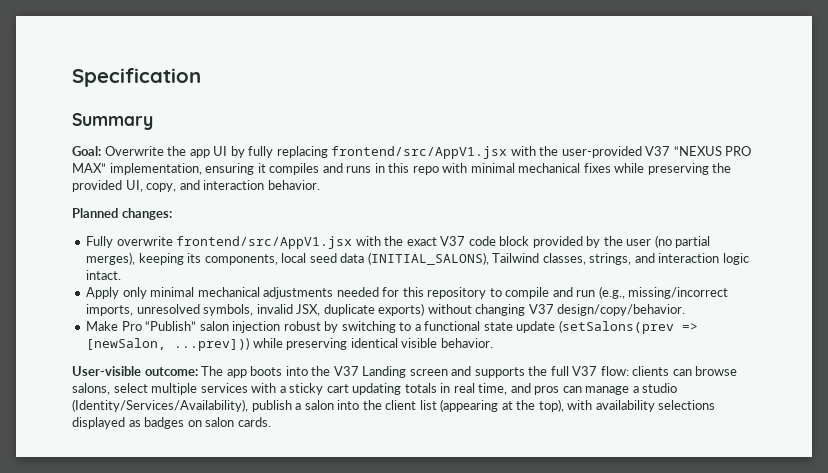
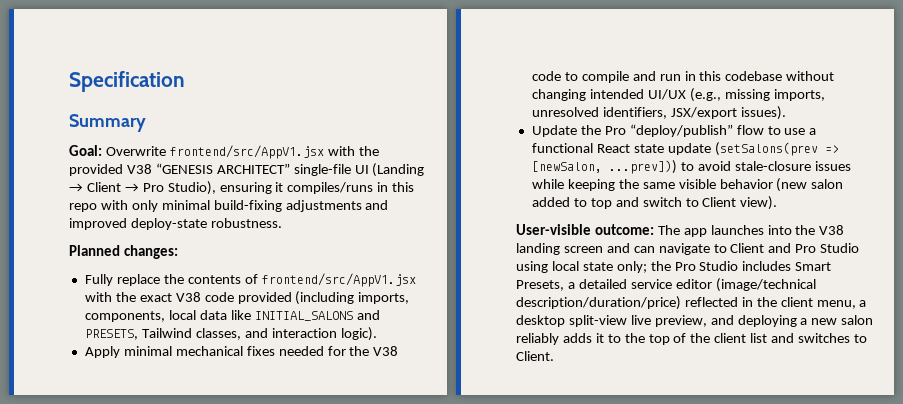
- Goal: Overwrite the app UI by fully replacing frontend/src/AppV1.jsx with the user-provided V37 “NEXUS PRO MAX” implementation, ensuring it compiles and runs in this repo with minimal mechanical fixes while preserving the provided UI, copy, and interaction behavior.
+ Goal: Overwrite frontend/src/AppV1.jsx with the provided V38 “GENESIS ARCHITECT” single-file UI (Landing → Client → Pro Studio), ensuring it compiles/runs in this repo with only minimal build-fixing adjustments and improved deploy-state robustness.
  Planned changes:
- Fully overwrite frontend/src/AppV1.jsx with the exact V37 code block provided by the user (no partial merges), keeping its components, local seed data (INITIAL_SALONS), Tailwind classes, strings, and interaction logic intact.
+ Fully replace the contents of frontend/src/AppV1.jsx with the exact V38 code provided (including imports, components, local data like INITIAL_SALONS and PRESETS, Tailwind classes, and interaction logic).
- Apply only minimal mechanical adjustments needed for this repository to compile and run (e.g., missing/incorrect imports, unresolved symbols, invalid JSX, duplicate exports) without changing V37 design/copy/behavior.
- Make Pro “Publish” salon injection robust by switching to a functional state update (setSalons(prev => [newSalon, ...prev])) while preserving identical visible behavior.
+ Apply minimal mechanical fixes needed for the V38 code to compile and run in this codebase without changing intended UI/UX (e.g., missing imports, unresolved identifiers, JSX/export issues).
+ Update the Pro “deploy/publish” flow to use a functional React state update (setSalons(prev => [newSalon, ...prev])) to avoid stale-closure issues while keeping the same visible behavior (new salon added to top and switch to Client view).
- User-visible outcome: The app boots into the V37 Landing screen and supports the full V37 flow: clients can browse salons, select multiple services with a sticky cart updating totals in real time, and pros can manage a studio (Identity/Services/Availability), publish a salon into the client list (appearing at the top), with availability selections displayed as badges on salon cards.
+ User-visible outcome: The app launches into the V38 landing screen and can navigate to Client and Pro Studio using local state only; the Pro Studio includes Smart Presets, a detailed service editor (image/technical description/duration/price) reflected in the client menu, a desktop split-view live preview, and deploying a new salon reliably adds it to the top of the client list and switches to Client.

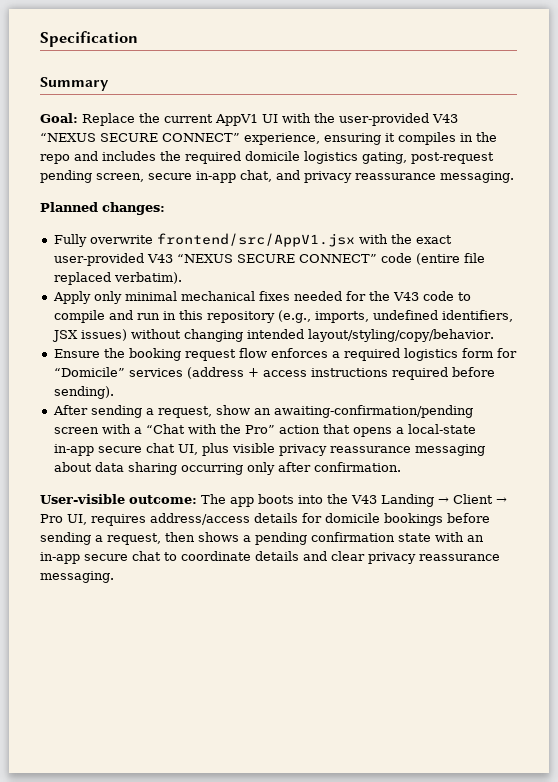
- Goal: Overwrite frontend/src/AppV1.jsx with the provided V38 “GENESIS ARCHITECT” single-file UI (Landing → Client → Pro Studio), ensuring it compiles/runs in this repo with only minimal build-fixing adjustments and improved deploy-state robustness.
+ Goal: Replace the current AppV1 UI with the user-provided V43 “NEXUS SECURE CONNECT” experience, ensuring it compiles in the repo and includes the required domicile logistics gating, post-request pending screen, secure in-app chat, and privacy reassurance messaging.
  Planned changes:
- Fully replace the contents of frontend/src/AppV1.jsx with the exact V38 code provided (including imports, components, local data like INITIAL_SALONS and PRESETS, Tailwind classes, and interaction logic).
+ Fully overwrite frontend/src/AppV1.jsx with the exact user-provided V43 “NEXUS SECURE CONNECT” code (entire file replaced verbatim).
- Apply minimal mechanical fixes needed for the V38 code to compile and run in this codebase without changing intended UI/UX (e.g., missing imports, unresolved identifiers, JSX/export issues).
- Update the Pro “deploy/publish” flow to use a functional React state update (setSalons(prev => [newSalon, ...prev])) to avoid stale-closure issues while keeping the same visible behavior (new salon added to top and switch to Client view).
+ Apply only minimal mechanical fixes needed for the V43 code to compile and run in this repository (e.g., imports, undefined identifiers, JSX issues) without changing intended layout/styling/copy/behavior.
+ Ensure the booking request flow enforces a required logistics form for “Domicile” services (address + access instructions required before sending).
+ After sending a request, show an awaiting-confirmation/pending screen with a “Chat with the Pro” action that opens a local-state in-app secure chat UI, plus visible privacy reassurance messaging about data sharing occurring only after confirmation.
- User-visible outcome: The app launches into the V38 landing screen and can navigate to Client and Pro Studio using local state only; the Pro Studio includes Smart Presets, a detailed service editor (image/technical description/duration/price) reflected in the client menu, a desktop split-view live preview, and deploying a new salon reliably adds it to the top of the client list and switches to Client.
+ User-visible outcome: The app boots into the V43 Landing → Client → Pro UI, requires address/access details for domicile bookings before sending a request, then shows a pending confirmation state with an in-app secure chat to coordinate details and clear privacy reassurance messaging.

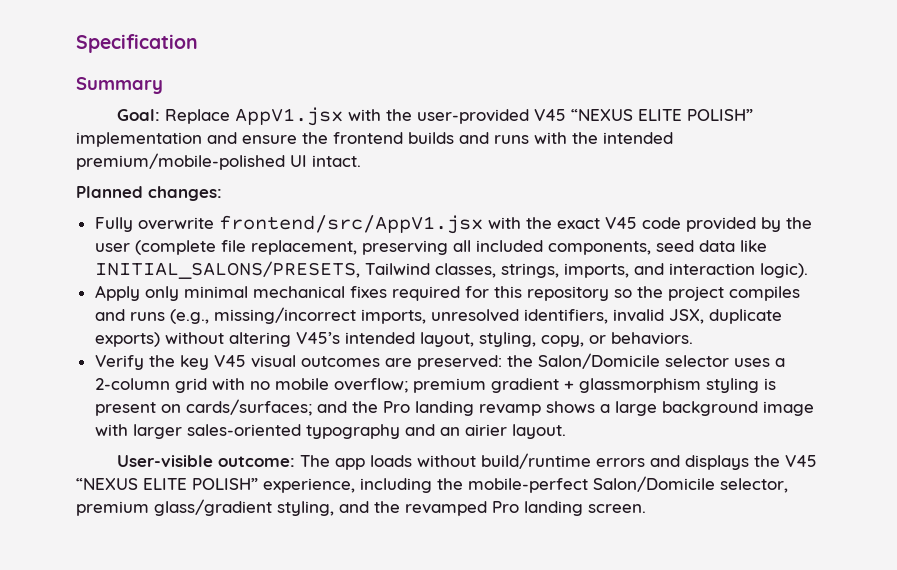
- Goal: Replace the current AppV1 UI with the user-provided V43 “NEXUS SECURE CONNECT” experience, ensuring it compiles in the repo and includes the required domicile logistics gating, post-request pending screen, secure in-app chat, and privacy reassurance messaging.
+ Goal: Replace AppV1.jsx with the user-provided V45 “NEXUS ELITE POLISH” implementation and ensure the frontend builds and runs with the intended premium/mobile-polished UI intact.
- Fully overwrite frontend/src/AppV1.jsx with the exact user-provided V43 “NEXUS SECURE CONNECT” code (entire file replaced verbatim).
+ Fully overwrite frontend/src/AppV1.jsx with the exact V45 code provided by the user (complete file replacement, preserving all included components, seed data like INITIAL_SALONS/PRESETS, Tailwind classes, strings, imports, and interaction logic).
- Apply only minimal mechanical fixes needed for the V43 code to compile and run in this repository (e.g., imports, undefined identifiers, JSX issues) without changing intended layout/styling/copy/behavior.
- Ensure the booking request flow enforces a required logistics form for “Domicile” services (address + access instructions required before sending).
- After sending a request, show an awaiting-confirmation/pending screen with a “Chat with the Pro” action that opens a local-state in-app secure chat UI, plus visible privacy reassurance messaging about data sharing occurring only after confirmation.
- User-visible outcome: The app boots into the V43 Landing → Client → Pro UI, requires address/access details for domicile bookings before sending a request, then shows a pending confirmation state with an in-app secure chat to coordinate details and clear privacy reassurance messaging.
+ Apply only minimal mechanical fixes required for this repository so the project compiles and runs (e.g., missing/incorrect imports, unresolved identifiers, invalid JSX, duplicate exports) without altering V45’s intended layout, styling, copy, or behaviors.
+ Verify the key V45 visual outcomes are preserved: the Salon/Domicile selector uses a 2-column grid with no mobile overflow; premium gradient + glassmorphism styling is present on cards/surfaces; and the Pro landing revamp shows a large background image with larger sales-oriented typography and an airier layout.
+ User-visible outcome: The app loads without build/runtime errors and displays the V45 “NEXUS ELITE POLISH” experience, including the mobile-perfect Salon/Domicile selector, premium glass/gradient styling, and the revamped Pro landing screen.

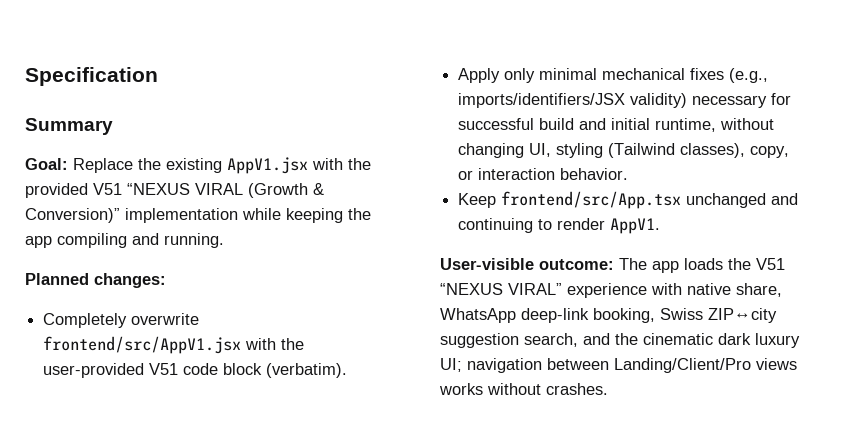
- Goal: Replace AppV1.jsx with the user-provided V45 “NEXUS ELITE POLISH” implementation and ensure the frontend builds and runs with the intended premium/mobile-polished UI intact.
+ Goal: Replace the existing AppV1.jsx with the provided V51 “NEXUS VIRAL (Growth & Conversion)” implementation while keeping the app compiling and running.
- Fully overwrite frontend/src/AppV1.jsx with the exact V45 code provided by the user (complete file replacement, preserving all included components, seed data like INITIAL_SALONS/PRESETS, Tailwind classes, strings, imports, and interaction logic).
+ Completely overwrite frontend/src/AppV1.jsx with the user-provided V51 code block (verbatim).
- Apply only minimal mechanical fixes required for this repository so the project compiles and runs (e.g., missing/incorrect imports, unresolved identifiers, invalid JSX, duplicate exports) without altering V45’s intended layout, styling, copy, or behaviors.
- Verify the key V45 visual outcomes are preserved: the Salon/Domicile selector uses a 2-column grid with no mobile overflow; premium gradient + glassmorphism styling is present on cards/surfaces; and the Pro landing revamp shows a large background image with larger sales-oriented typography and an airier layout.
+ Apply only minimal mechanical fixes (e.g., imports/identifiers/JSX validity) necessary for successful build and initial runtime, without changing UI, styling (Tailwind classes), copy, or interaction behavior.
+ Keep frontend/src/App.tsx unchanged and continuing to render AppV1.
- User-visible outcome: The app loads without build/runtime errors and displays the V45 “NEXUS ELITE POLISH” experience, including the mobile-perfect Salon/Domicile selector, premium glass/gradient styling, and the revamped Pro landing screen.
+ User-visible outcome: The app loads the V51 “NEXUS VIRAL” experience with native share, WhatsApp deep-link booking, Swiss ZIP↔city suggestion search, and the cinematic dark luxury UI; navigation between Landing/Client/Pro views works without crashes.

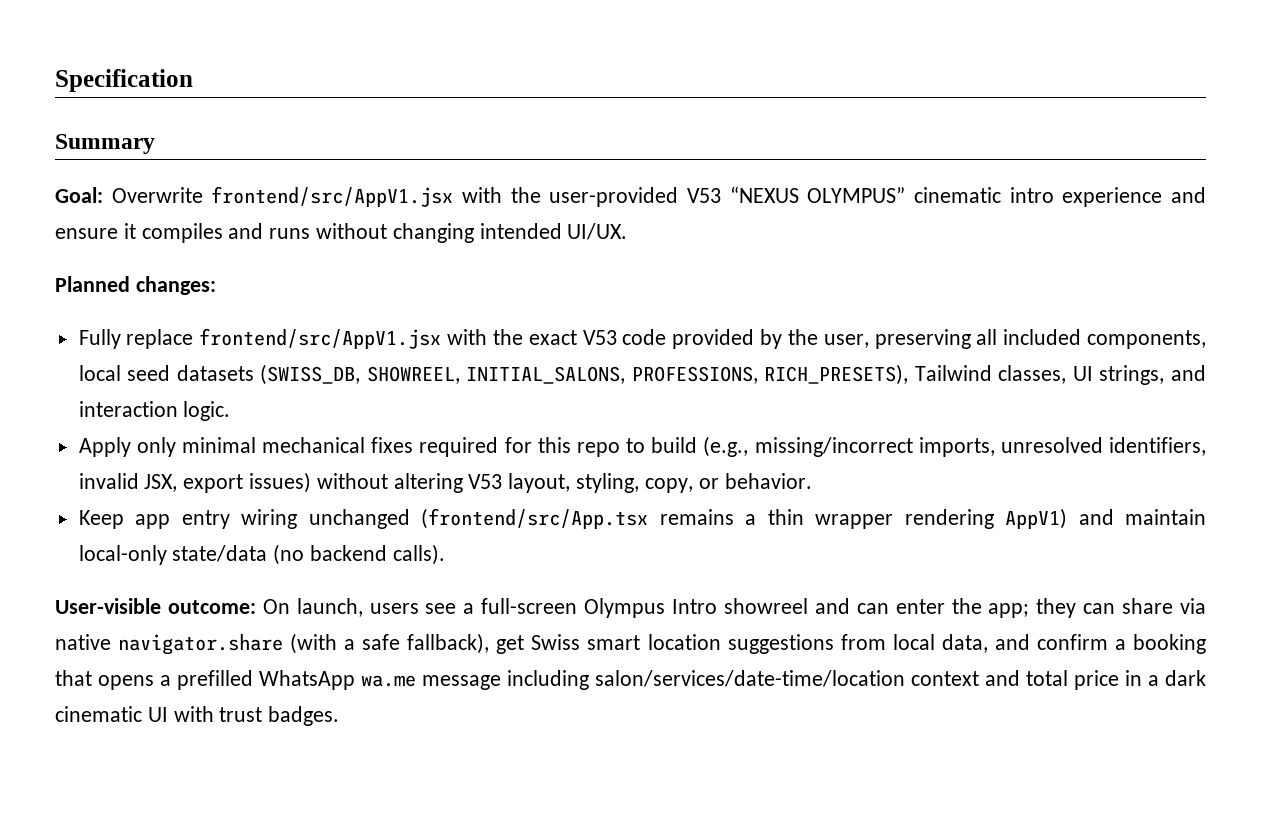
- Goal: Replace the existing AppV1.jsx with the provided V51 “NEXUS VIRAL (Growth & Conversion)” implementation while keeping the app compiling and running.
+ Goal: Overwrite frontend/src/AppV1.jsx with the user-provided V53 “NEXUS OLYMPUS” cinematic intro experience and ensure it compiles and runs without changing intended UI/UX.
- Completely overwrite frontend/src/AppV1.jsx with the user-provided V51 code block (verbatim).
+ Fully replace frontend/src/AppV1.jsx with the exact V53 code provided by the user, preserving all included components, local seed datasets (SWISS_DB, SHOWREEL, INITIAL_SALONS, PROFESSIONS, RICH_PRESETS), Tailwind classes, UI strings, and interaction logic.
- Apply only minimal mechanical fixes (e.g., imports/identifiers/JSX validity) necessary for successful build and initial runtime, without changing UI, styling (Tailwind classes), copy, or interaction behavior.
+ Apply only minimal mechanical fixes required for this repo to build (e.g., missing/incorrect imports, unresolved identifiers, invalid JSX, export issues) without altering V53 layout, styling, copy, or behavior.
- Keep frontend/src/App.tsx unchanged and continuing to render AppV1.
- User-visible outcome: The app loads the V51 “NEXUS VIRAL” experience with native share, WhatsApp deep-link booking, Swiss ZIP↔city suggestion search, and the cinematic dark luxury UI; navigation between Landing/Client/Pro views works without crashes.
+ Keep app entry wiring unchanged (frontend/src/App.tsx remains a thin wrapper rendering AppV1) and maintain local-only state/data (no backend calls).
+ User-visible outcome: On launch, users see a full-screen Olympus Intro showreel and can enter the app; they can share via native navigator.share (with a safe fallback), get Swiss smart location suggestions from local data, and confirm a booking that opens a prefilled WhatsApp wa.me message including salon/services/date-time/location context and total price in a dark cinematic UI with trust badges.

